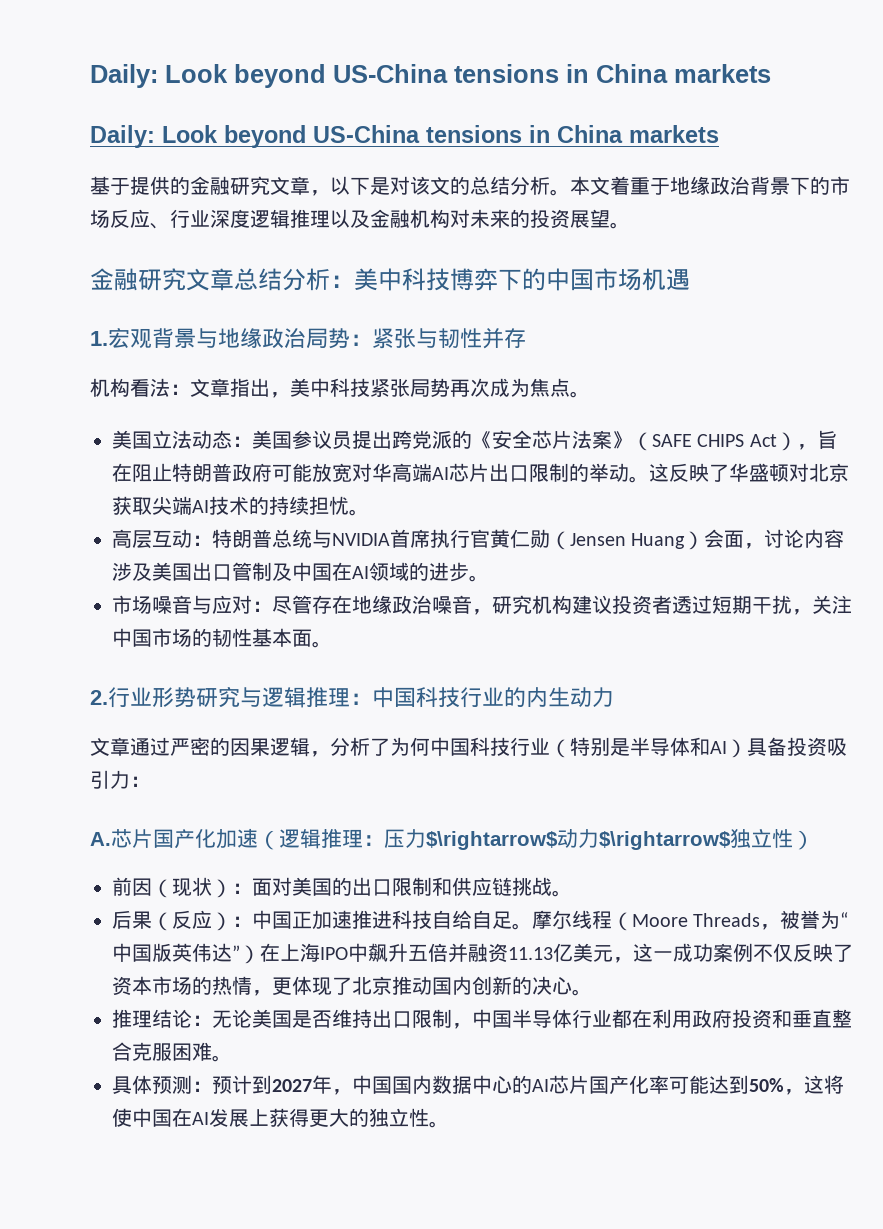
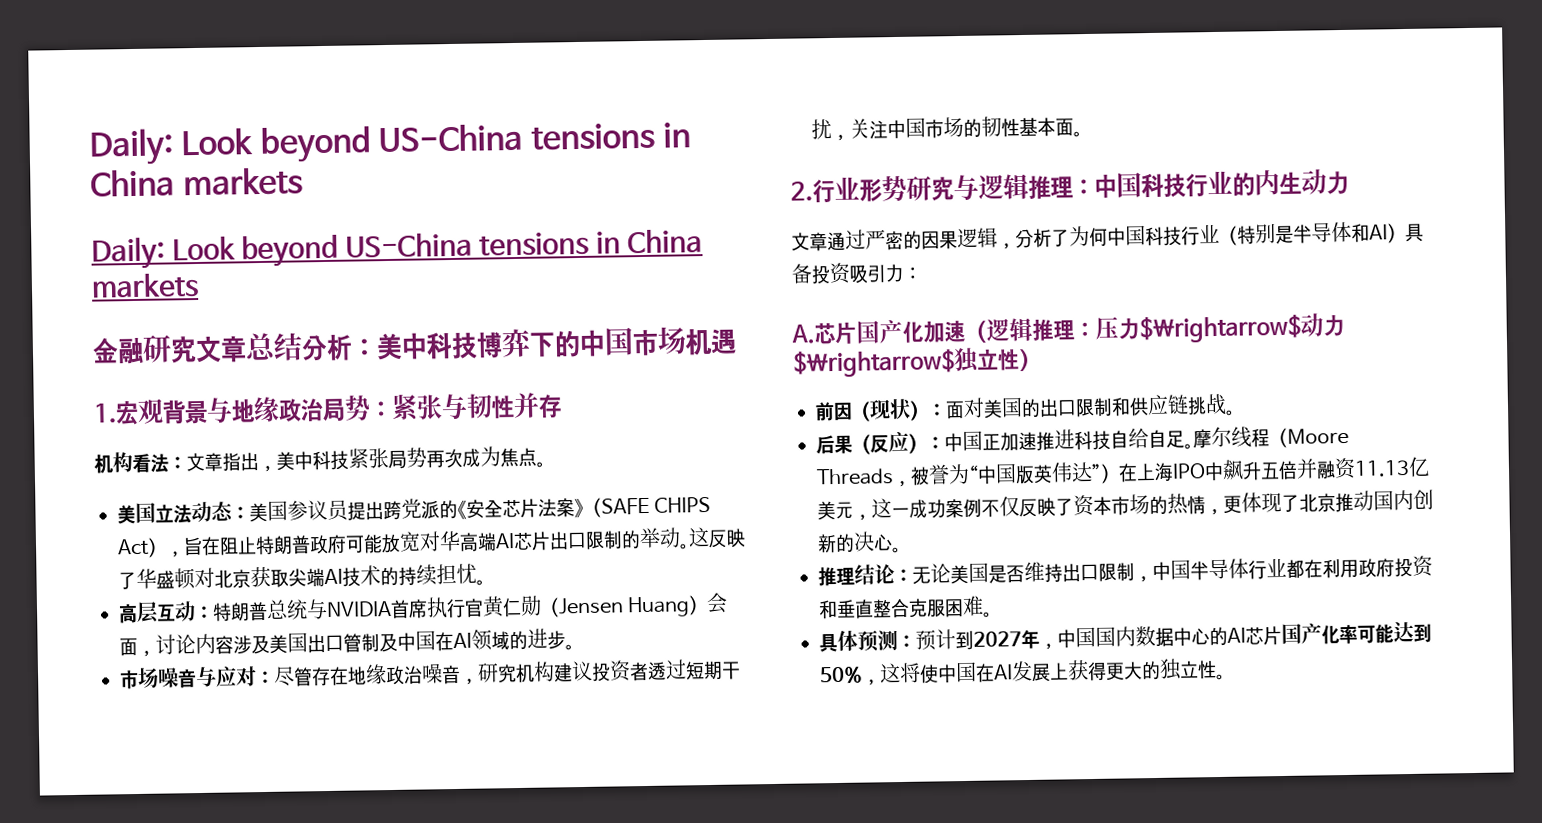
- 基于提供的金融研究文章，以下是对该文的总结分析。本文着重于地缘政治背景下的市场反应、行业深度逻辑推理以及金融机构对未来的投资展望。

